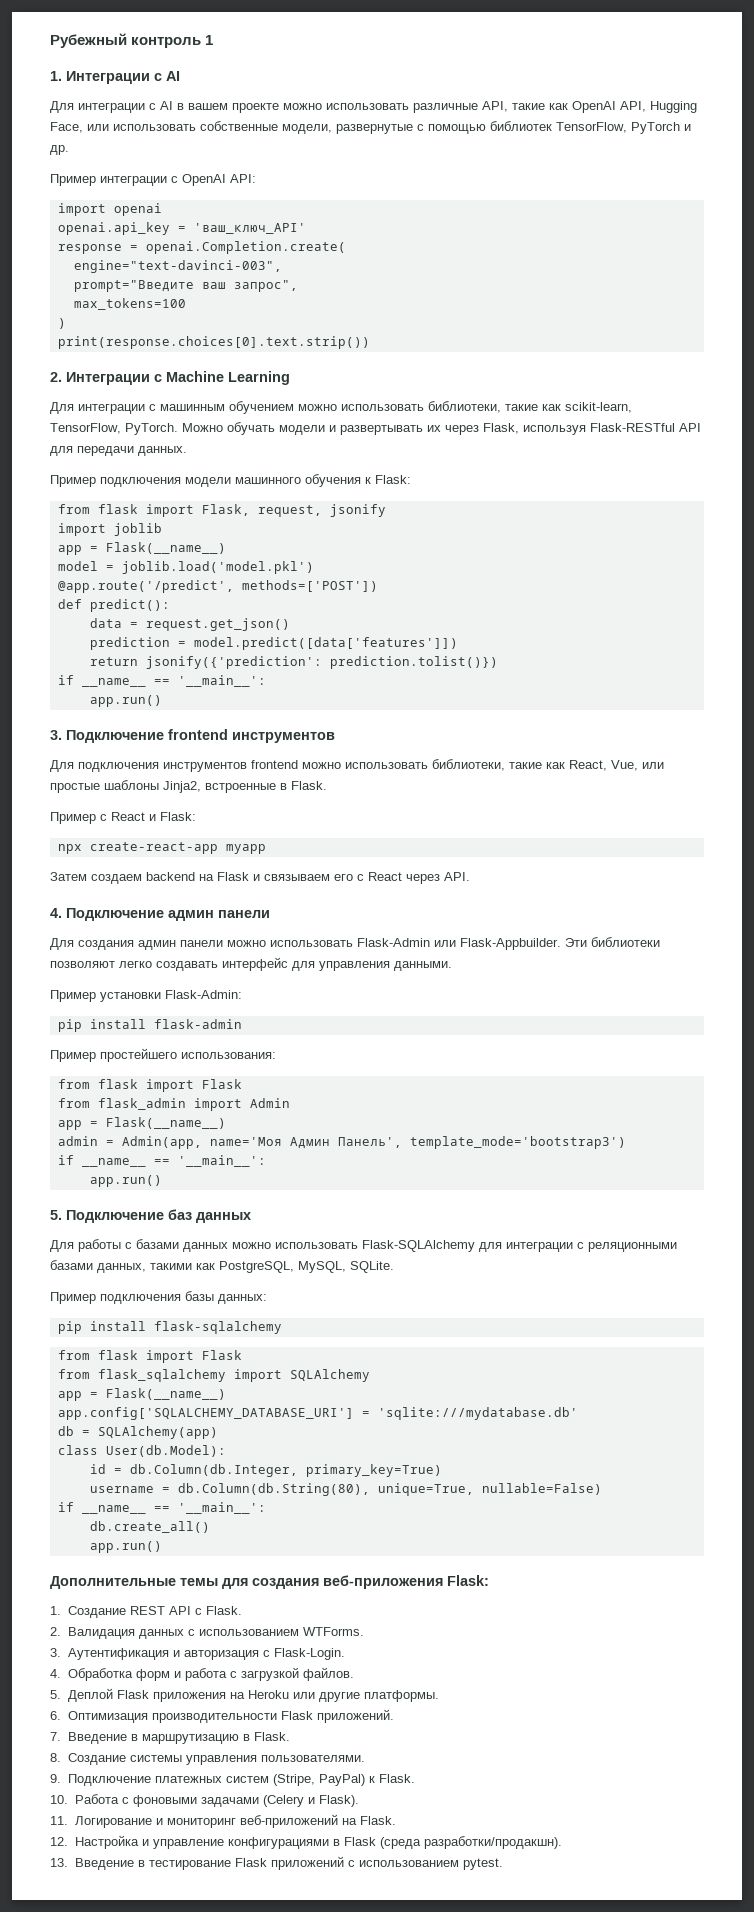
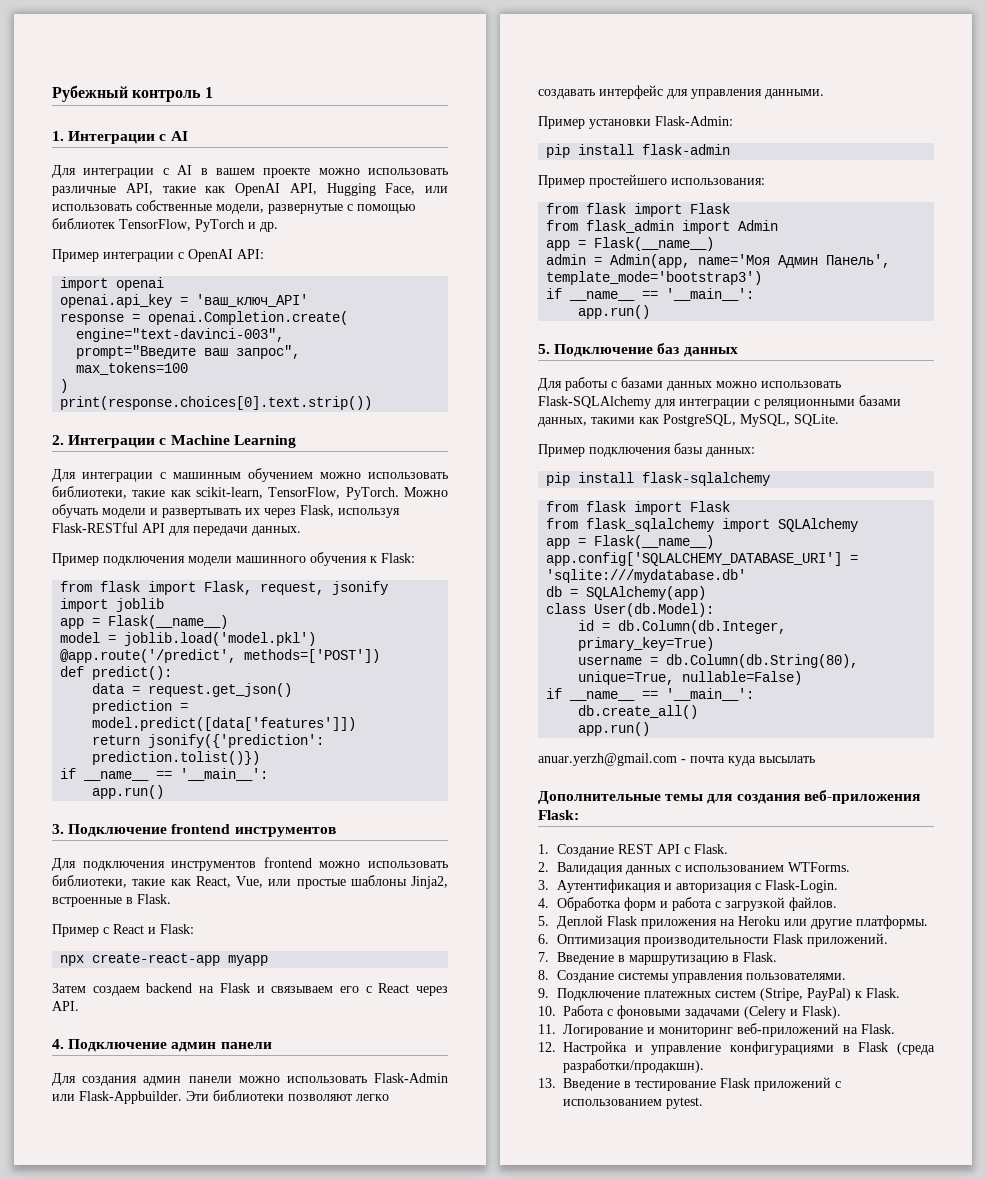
+ anuar.yerzh@gmail.com - почта куда высылать

